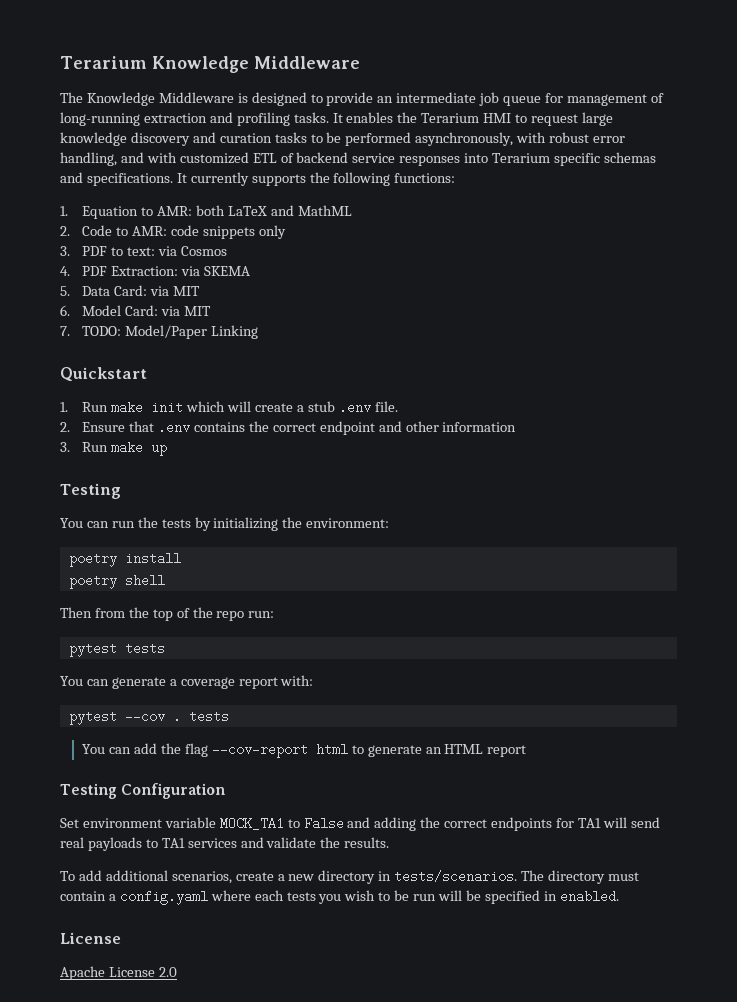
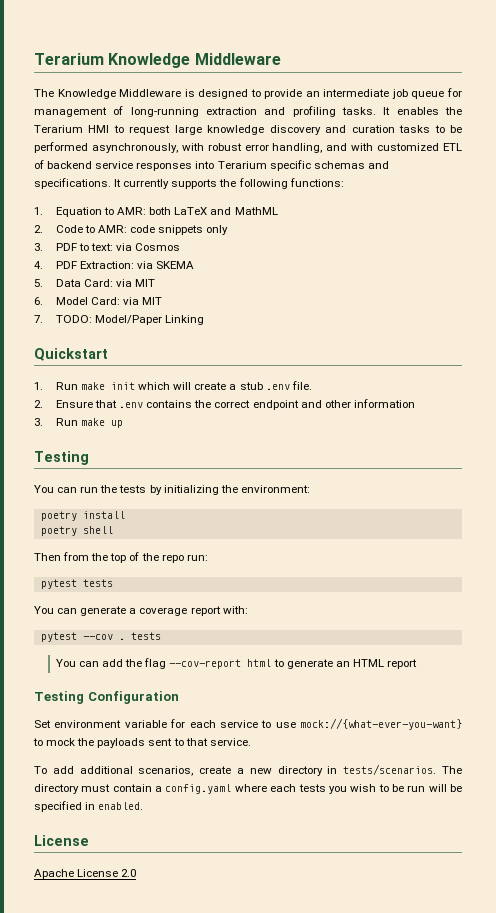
- Set environment variable MOCK_TA1 to False and adding the correct endpoints for TA1 will send real payloads to TA1 services and validate the results.
+ Set environment variable for each service to use mock://{what-ever-you-want} to mock the payloads sent to that service.

